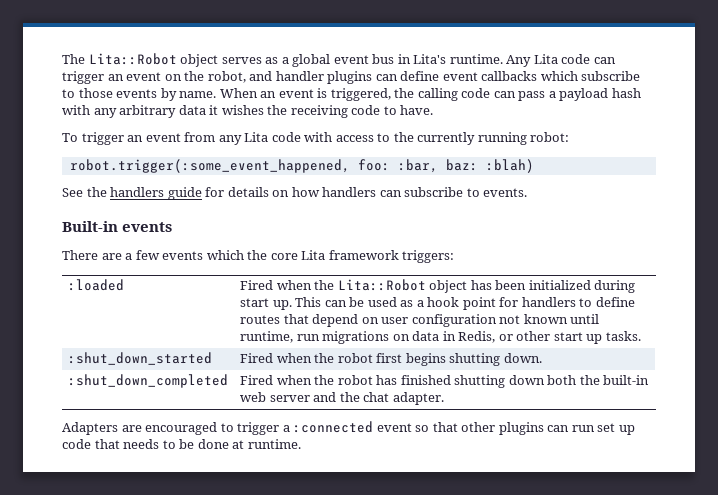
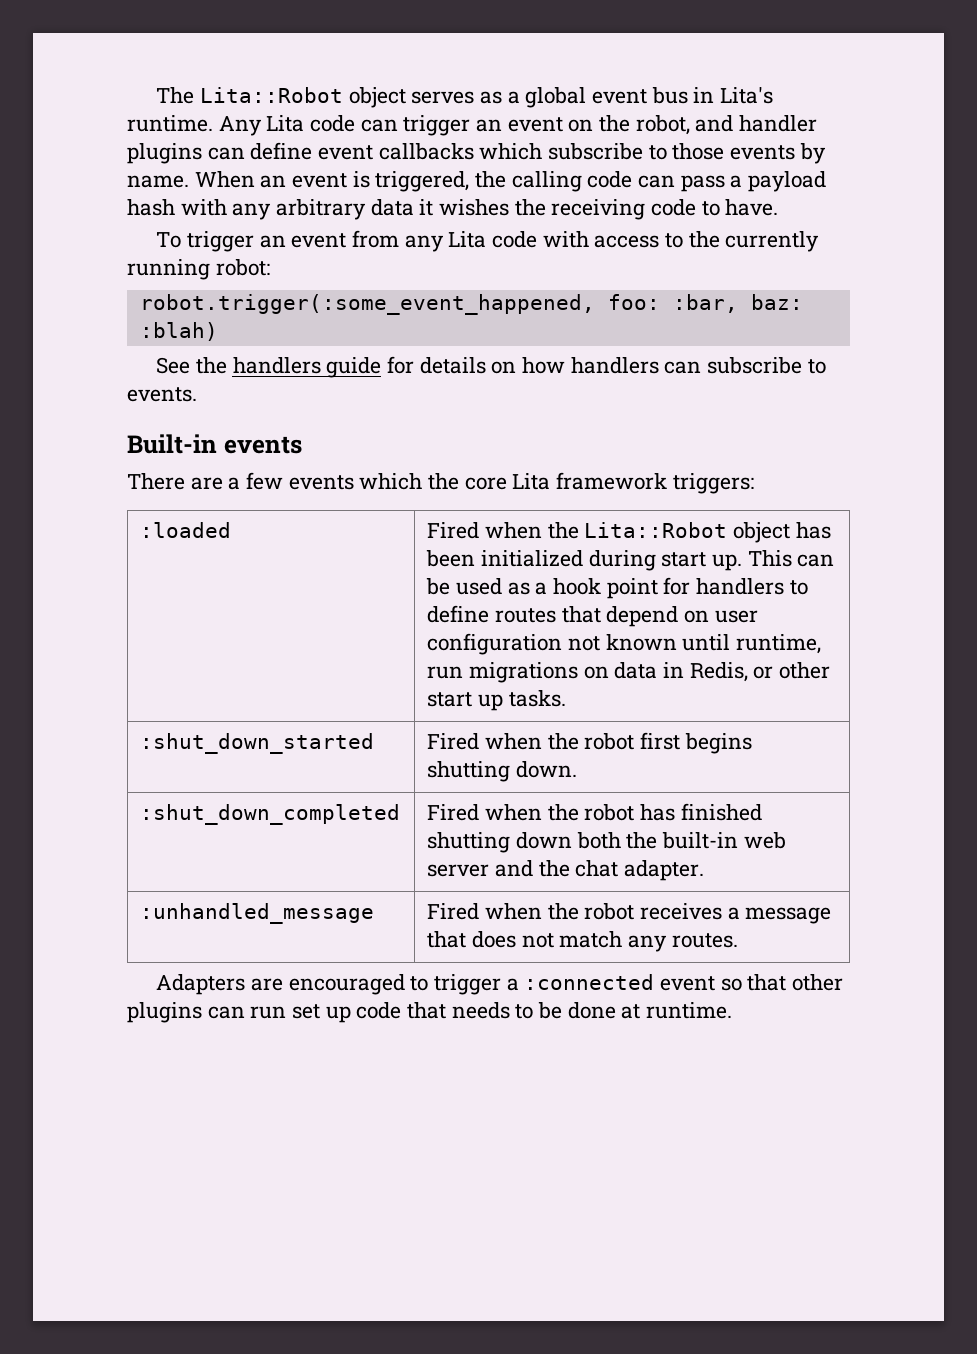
+ :unhandled_message | Fired when the robot receives a message that does not match any routes.

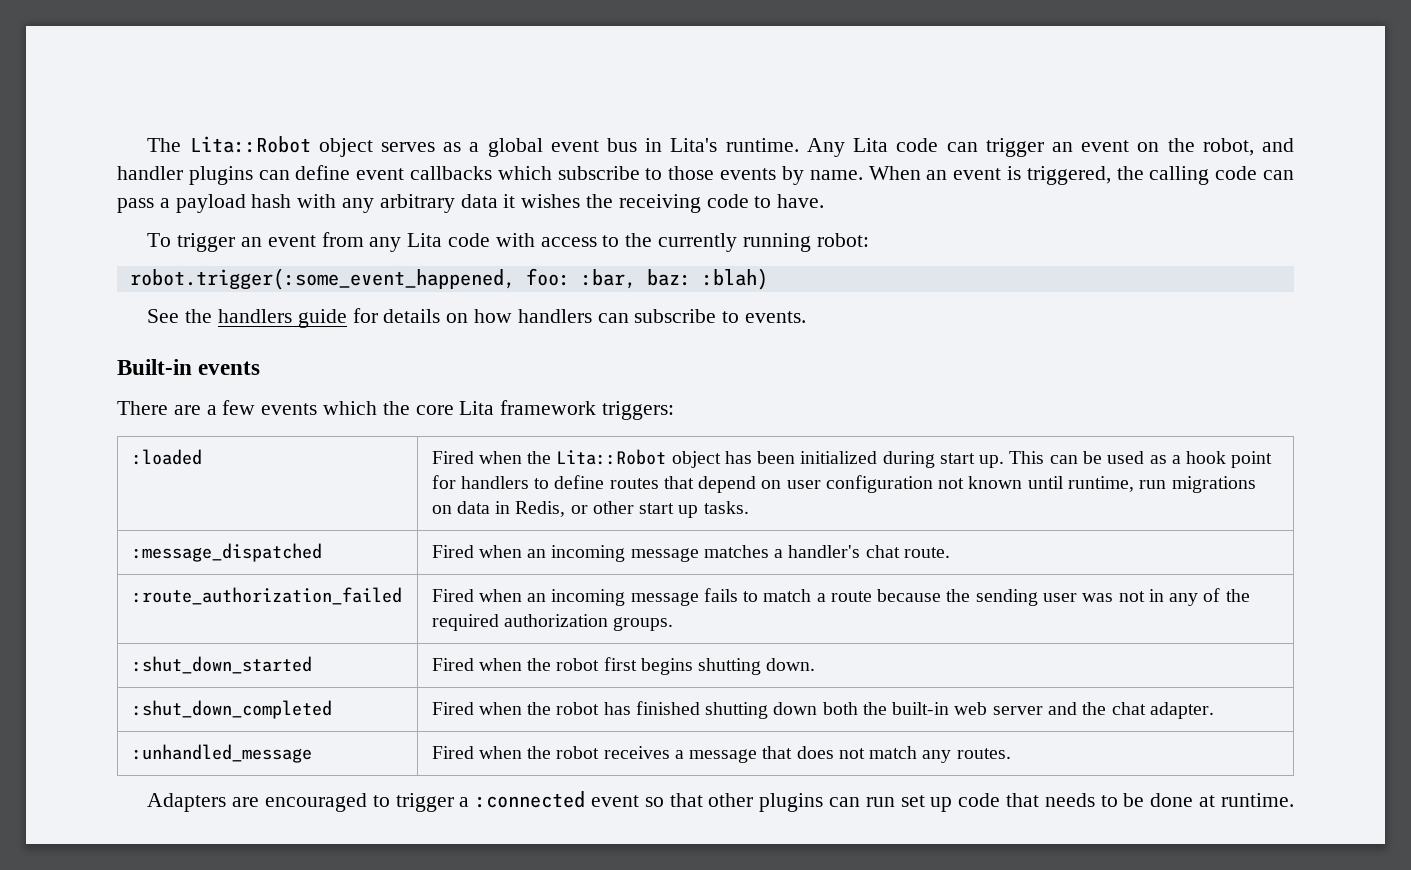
+ :message_dispatched | Fired when an incoming message matches a handler's chat route.
+ :route_authorization_failed | Fired when an incoming message fails to match a route because the sending user was not in any of the required authorization groups.

